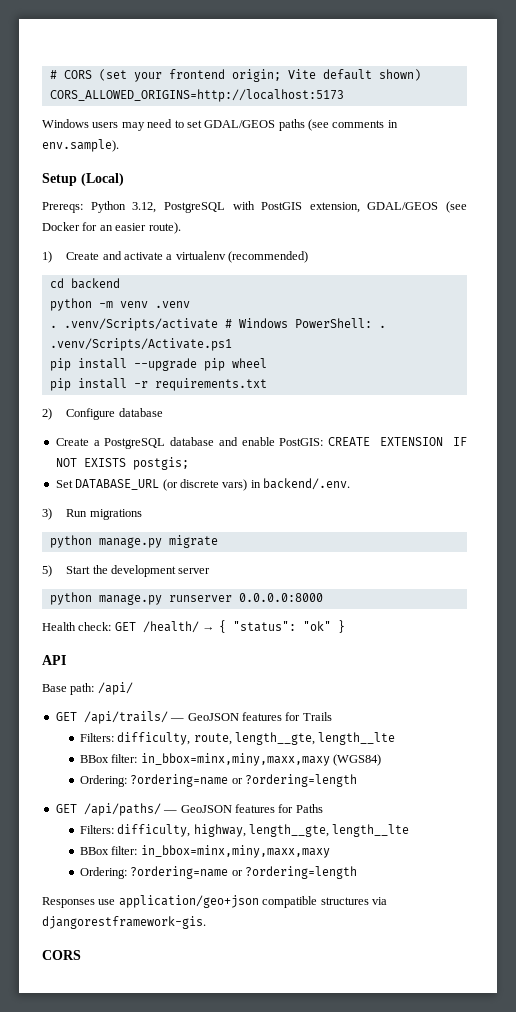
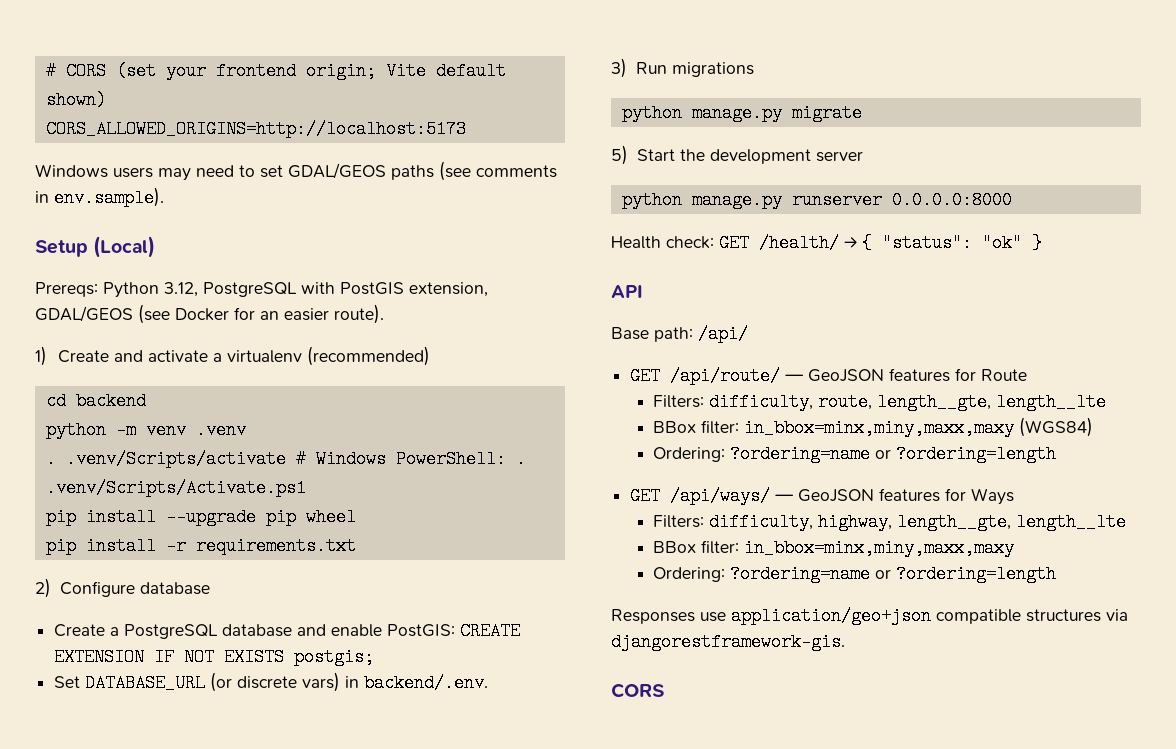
- GET /api/trails/ — GeoJSON features for Trails
+ GET /api/route/ — GeoJSON features for Route
- GET /api/paths/ — GeoJSON features for Paths
+ GET /api/ways/ — GeoJSON features for Ways

